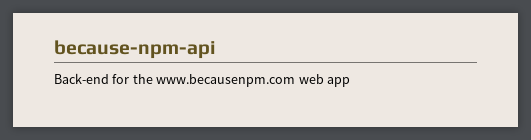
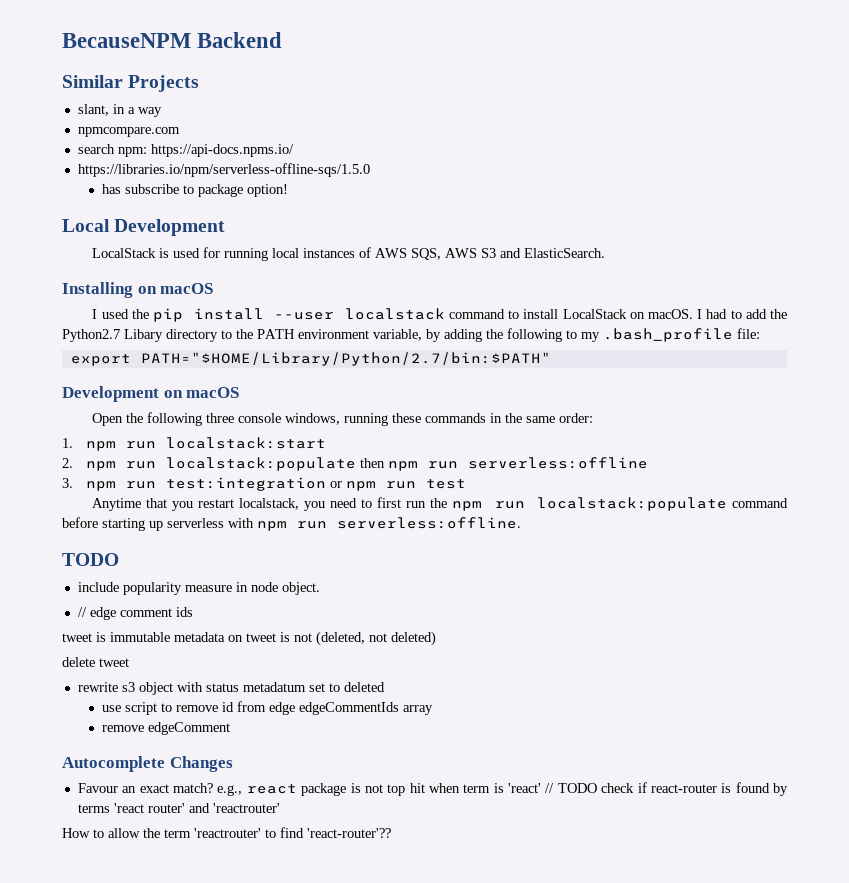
- because-npm-api
- Back-end for the www.becausenpm.com web app
+ BecauseNPM Backend
+ Similar Projects
+ slant, in a way
+ npmcompare.com
+ search npm: https://api-docs.npms.io/
+ https://libraries.io/npm/serverless-offline-sqs/1.5.0
+ has subscribe to package option!
+ Local Development
+ LocalStack is used for running local instances of AWS SQS, AWS S3 and ElasticSearch.
+ Installing on macOS
+ I used the pip install --user localstack command to install LocalStack on macOS. I had to add the Python2.7 Libary directory to the PATH environment variable, by adding the following to my .bash_profile file:
+ export PATH="$HOME/Library/Python/2.7/bin:$PATH"
+ Development on macOS
+ Open the following three console windows, running these commands in the same order:
+ 1. npm run localstack:start
+ 2. npm run localstack:populate then npm run serverless:offline
+ 3. npm run test:integration or npm run test
+ Anytime that you restart localstack, you need to first run the npm run localstack:populate command before starting up serverless with npm run serverless:offline.
+ TODO
+ include popularity measure in node object.
+ // edge comment ids
+ tweet is immutable metadata on tweet is not (deleted, not deleted)
+ delete tweet
+ rewrite s3 object with status metadatum set to deleted
+ use script to remove id from edge edgeCommentIds array
+ remove edgeComment
+ Autocomplete Changes
+ Favour an exact match? e.g., react package is not top hit when term is 'react' // TODO check if react-router is found by terms 'react router' and 'reactrouter'
+ How to allow the term 'reactrouter' to find 'react-router'??

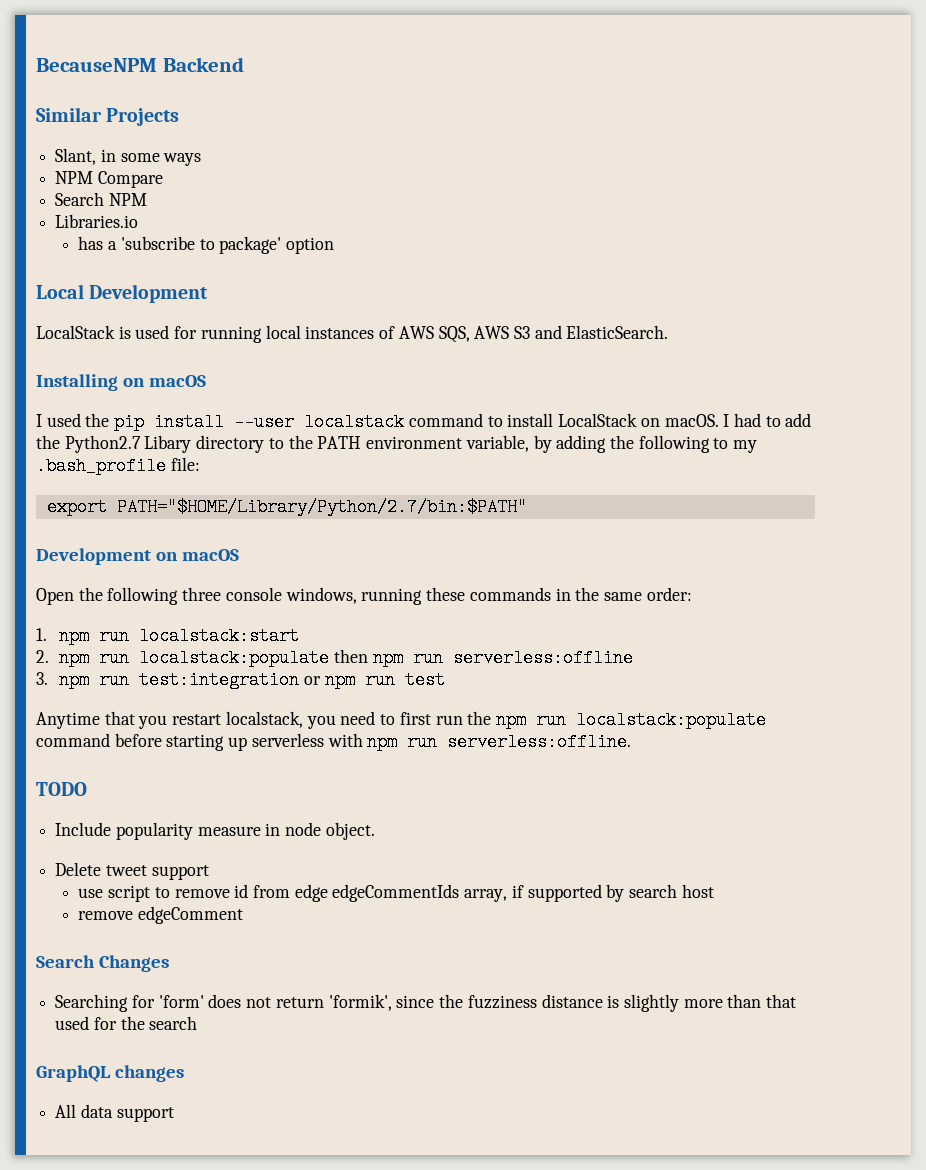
- slant, in a way
- npmcompare.com
- search npm: https://api-docs.npms.io/
- https://libraries.io/npm/serverless-offline-sqs/1.5.0
- has subscribe to package option!
+ Slant, in some ways
+ NPM Compare
+ Search NPM
+ Libraries.io
+ has a 'subscribe to package' option
- include popularity measure in node object.
+ Include popularity measure in node object.
- // edge comment ids
- tweet is immutable metadata on tweet is not (deleted, not deleted)
- delete tweet
- rewrite s3 object with status metadatum set to deleted
+ Delete tweet support
- use script to remove id from edge edgeCommentIds array
+ use script to remove id from edge edgeCommentIds array, if supported by search host
- Autocomplete Changes
+ Search Changes
- Favour an exact match? e.g., react package is not top hit when term is 'react' // TODO check if react-router is found by terms 'react router' and 'reactrouter'
- How to allow the term 'reactrouter' to find 'react-router'??
+ Searching for 'form' does not return 'formik', since the fuzziness distance is slightly more than that used for the search
+ GraphQL changes
+ All data support

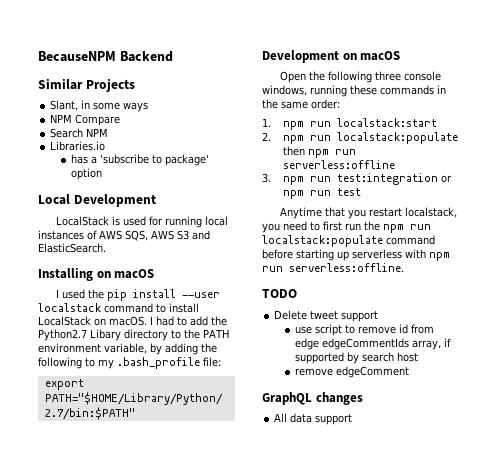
- Include popularity measure in node object.
- Search Changes
- Searching for 'form' does not return 'formik', since the fuzziness distance is slightly more than that used for the search

